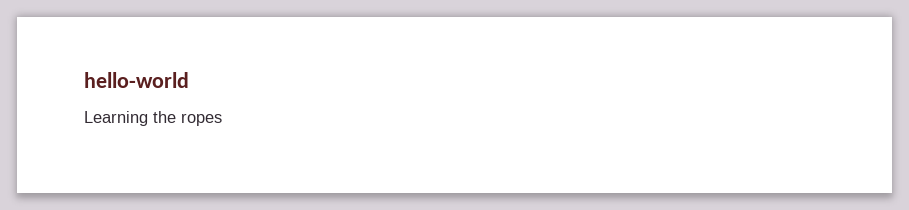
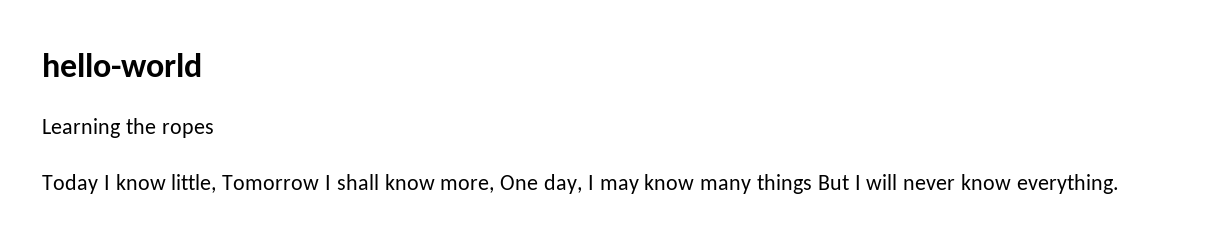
+ Today I know little, Tomorrow I shall know more, One day, I may know many things But I will never know everything.

